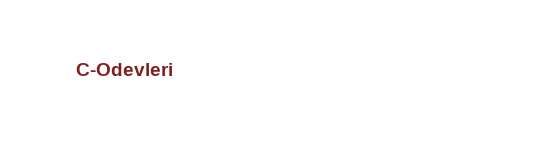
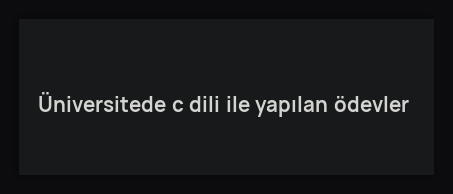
- C-Odevleri
+ Üniversitede c dili ile yapılan ödevler

